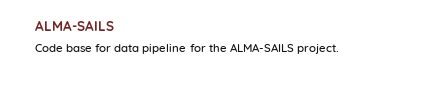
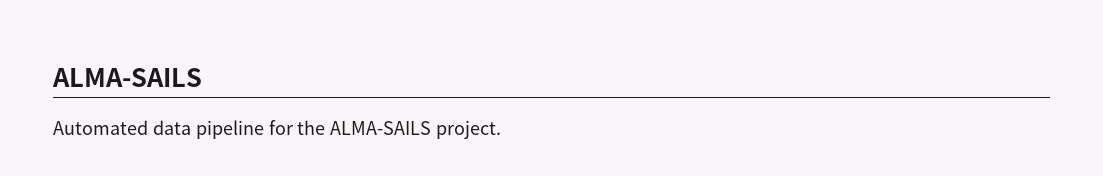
- Code base for data pipeline for the ALMA-SAILS project.
+ Automated data pipeline for the ALMA-SAILS project.

